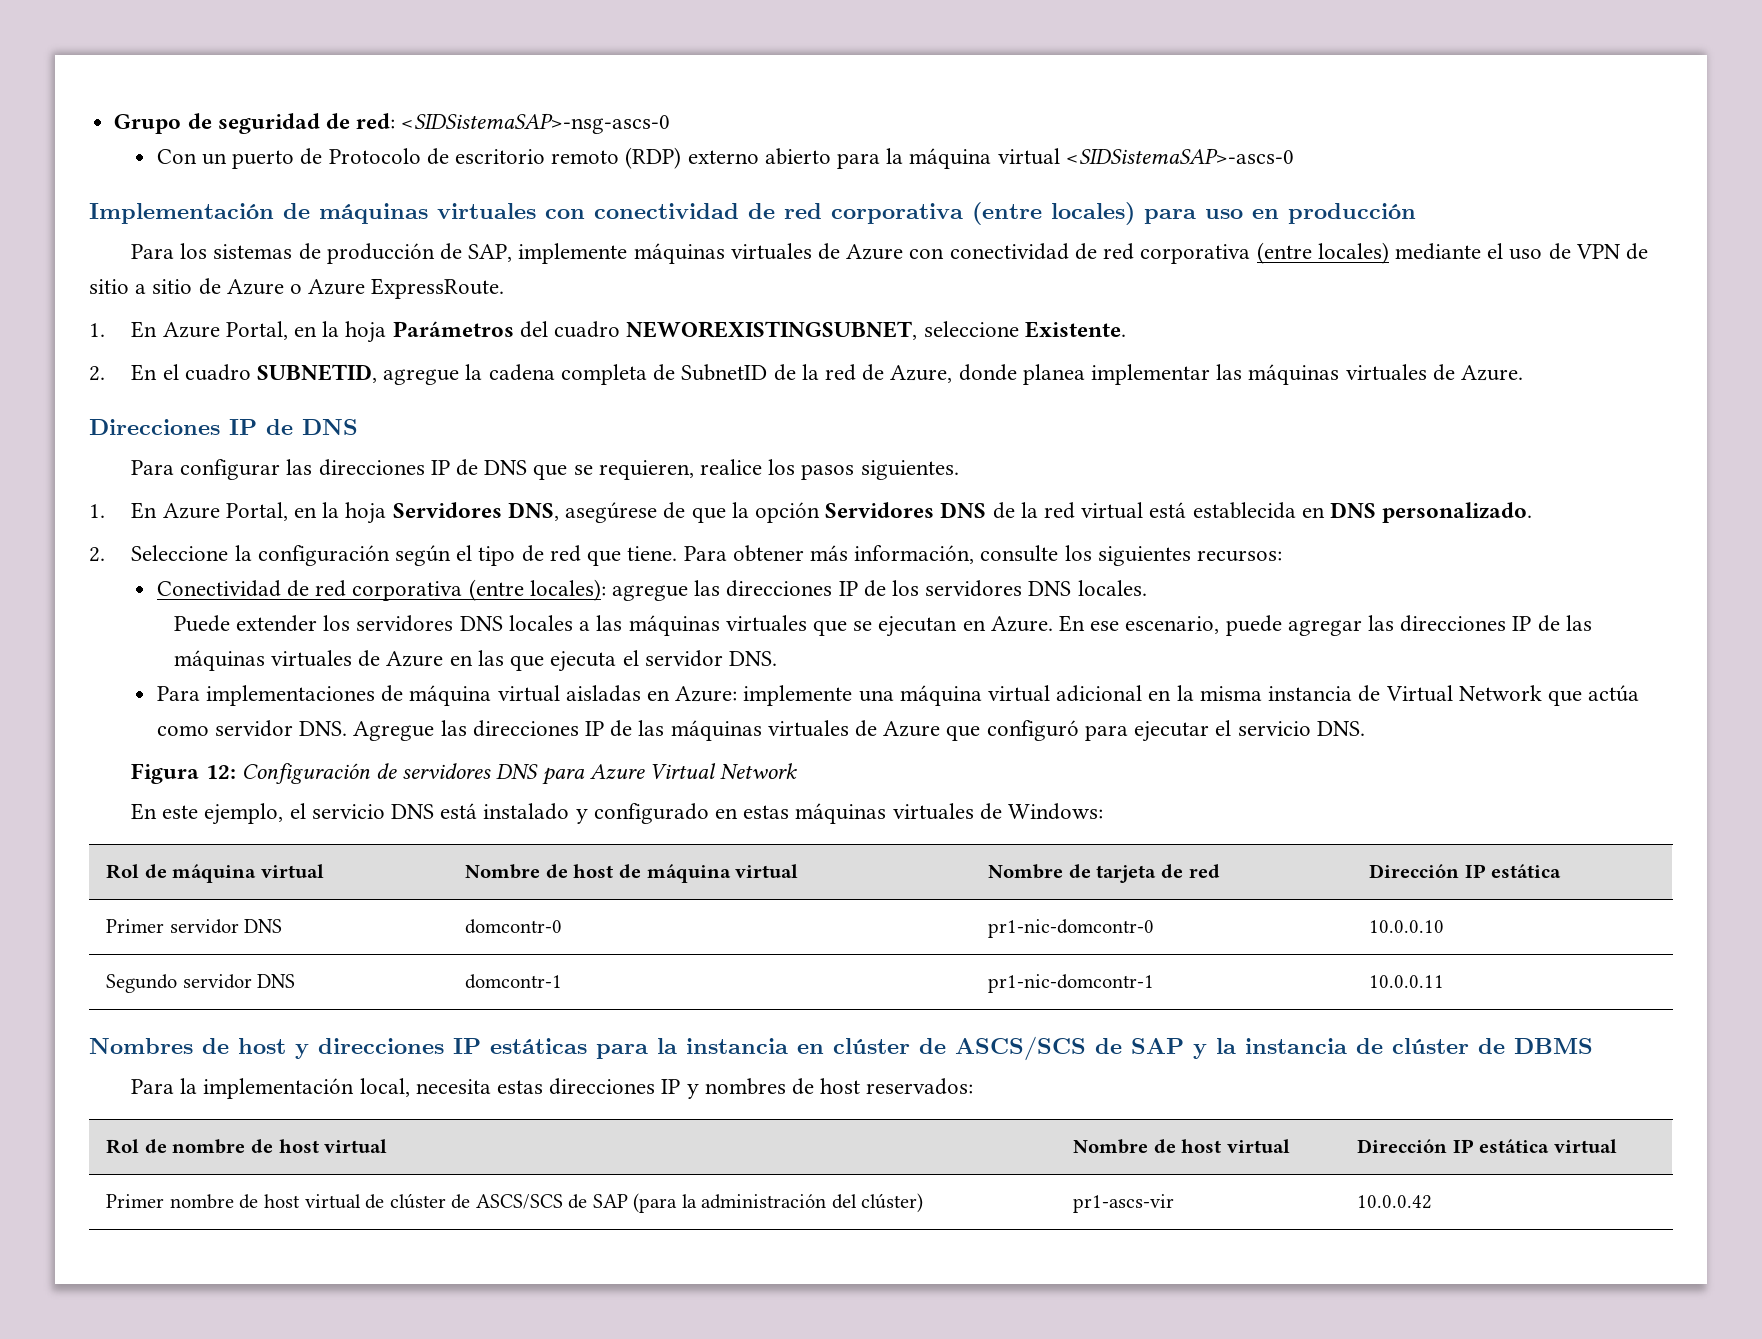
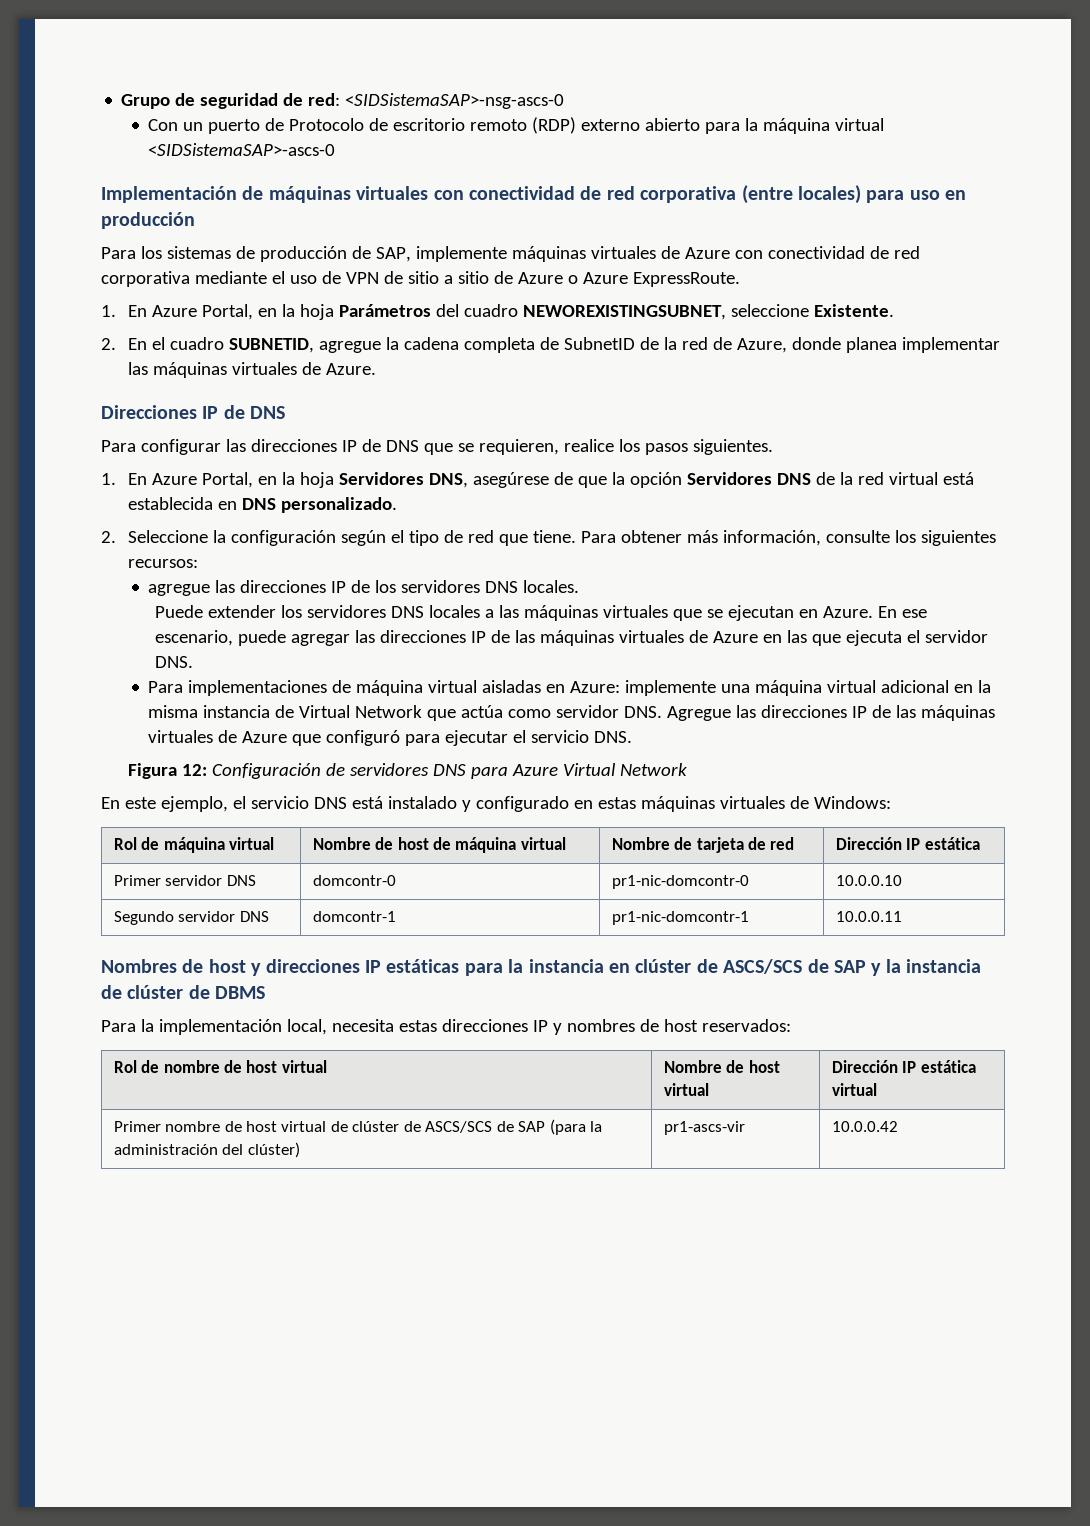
- Para los sistemas de producción de SAP, implemente máquinas virtuales de Azure con conectividad de red corporativa (entre locales) mediante el uso de VPN de sitio a sitio de Azure o Azure ExpressRoute.
+ Para los sistemas de producción de SAP, implemente máquinas virtuales de Azure con conectividad de red corporativa mediante el uso de VPN de sitio a sitio de Azure o Azure ExpressRoute.
- Conectividad de red corporativa (entre locales): agregue las direcciones IP de los servidores DNS locales.
+ agregue las direcciones IP de los servidores DNS locales.

